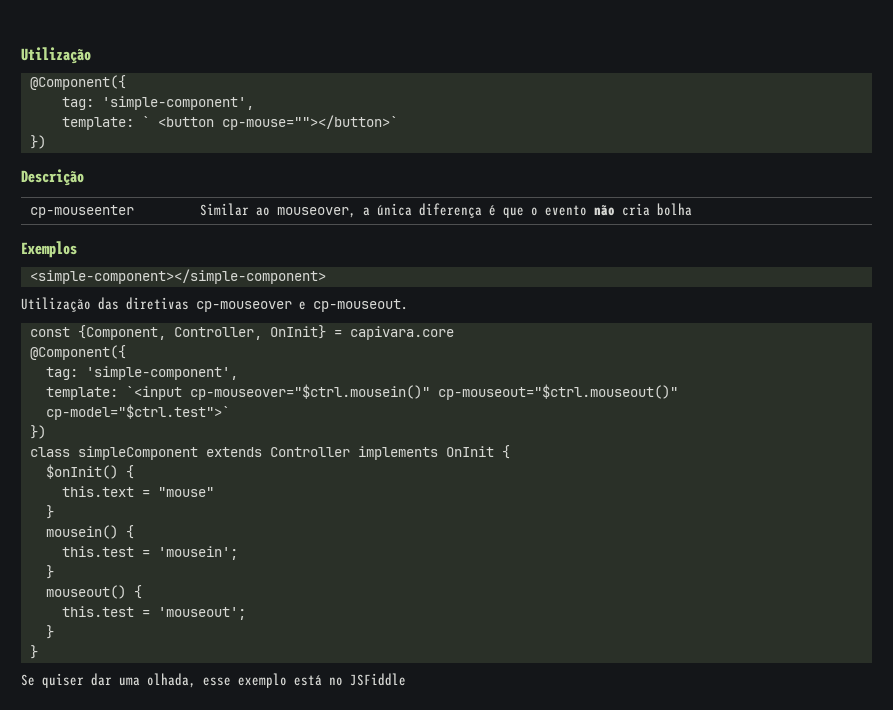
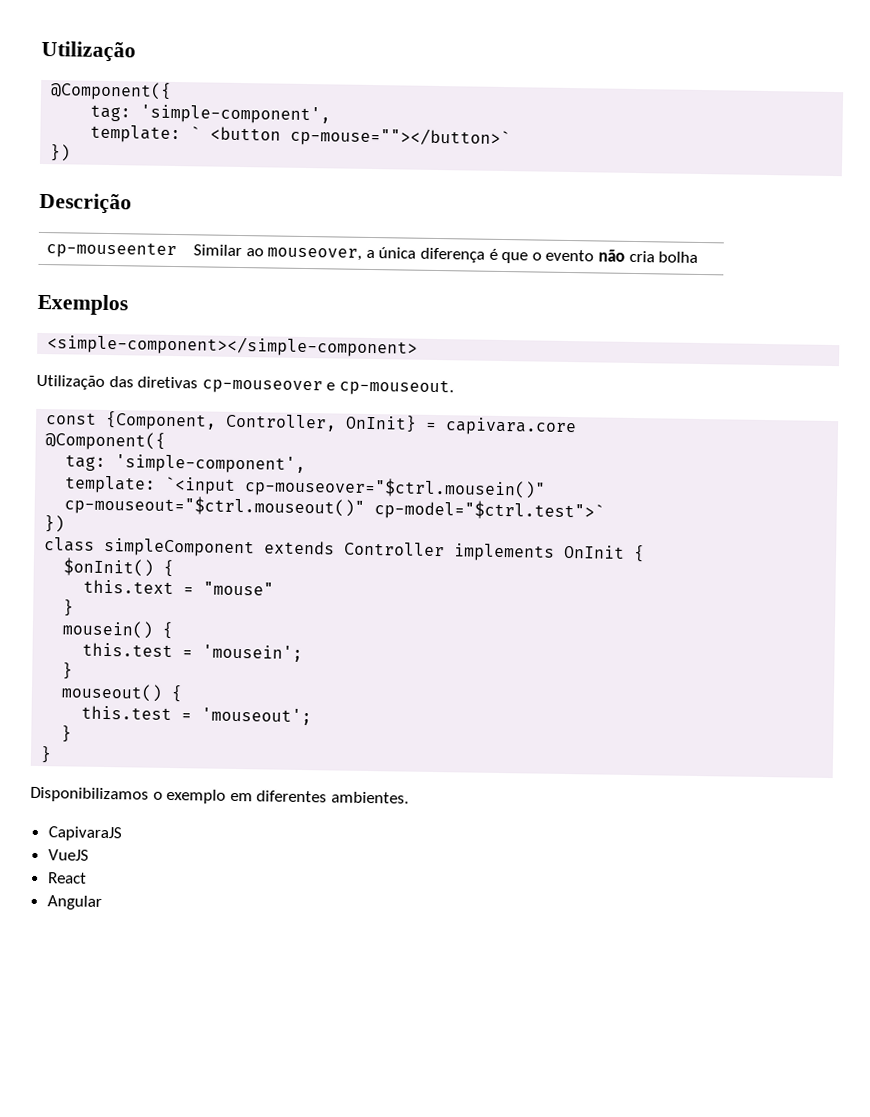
- Se quiser dar uma olhada, esse exemplo está no JSFiddle
+ Disponibilizamos o exemplo em diferentes ambientes.
+ CapivaraJS
+ VueJS
+ React
+ Angular

